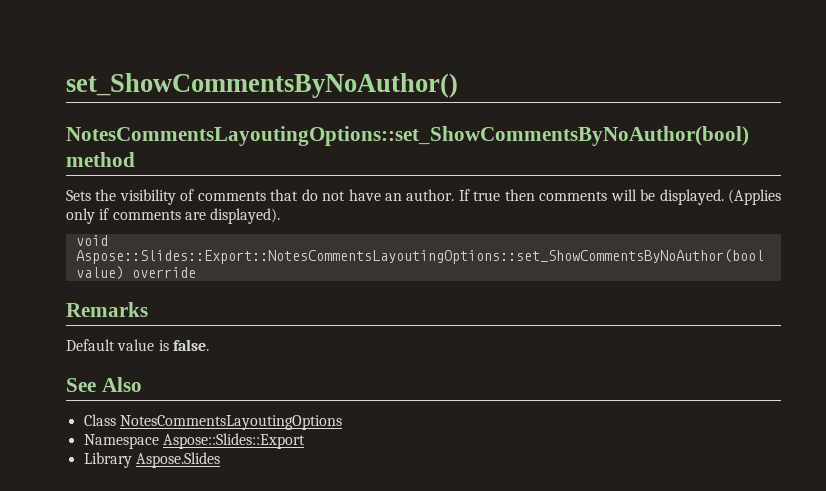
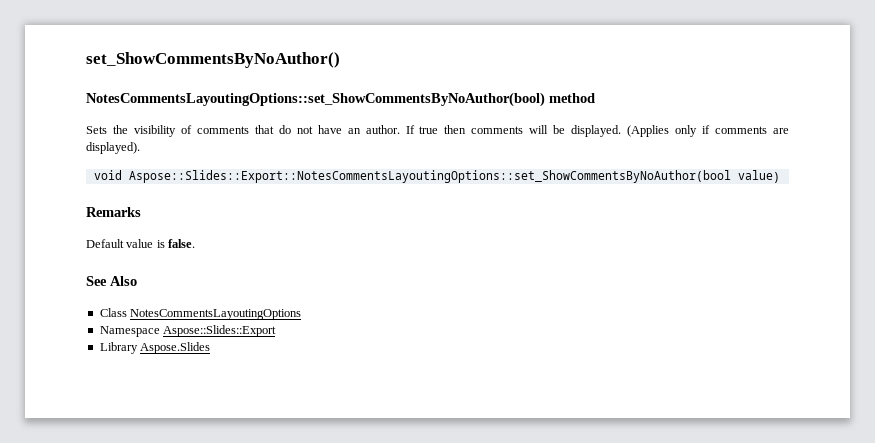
- void Aspose::Slides::Export::NotesCommentsLayoutingOptions::set_ShowCommentsByNoAuthor(bool value) override
+ void Aspose::Slides::Export::NotesCommentsLayoutingOptions::set_ShowCommentsByNoAuthor(bool value)

